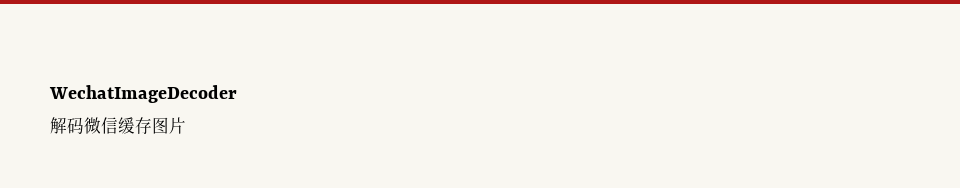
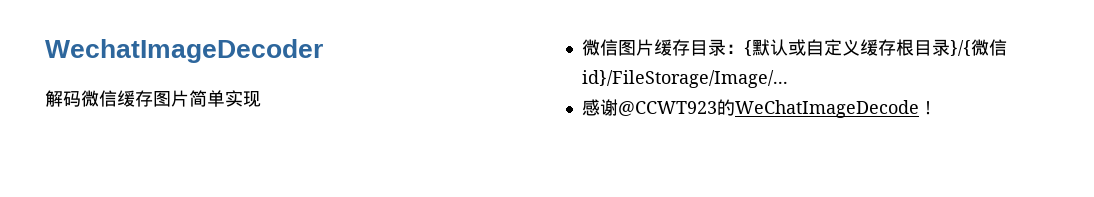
- 解码微信缓存图片
+ 解码微信缓存图片简单实现
+ 微信图片缓存目录：{默认或自定义缓存根目录}/{微信id}/FileStorage/Image/...
+ 感谢@CCWT923的WeChatImageDecode！

